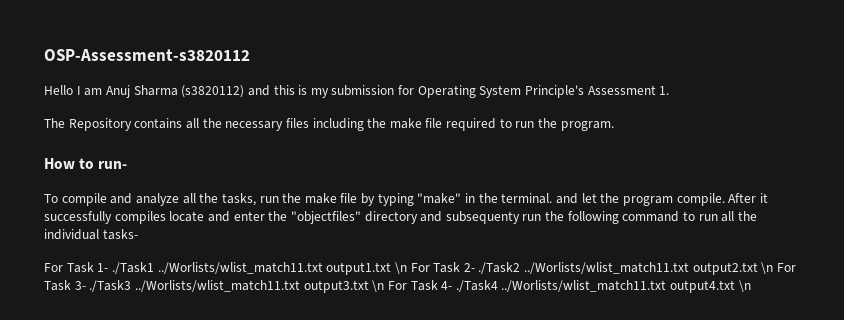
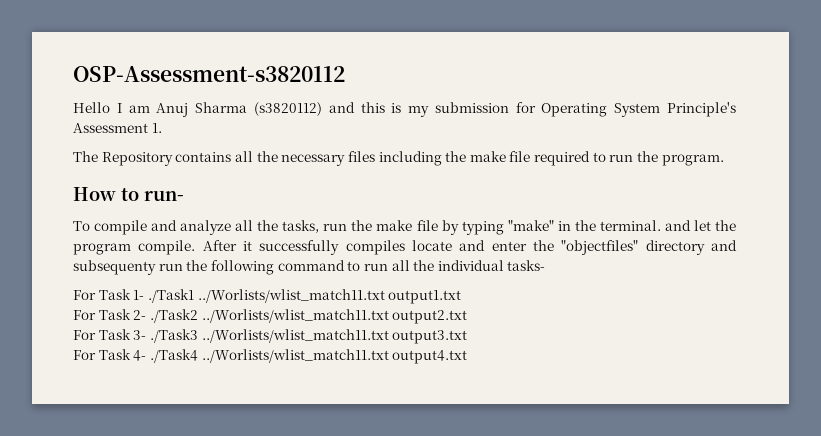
- For Task 1- ./Task1 ../Worlists/wlist_match11.txt output1.txt \n For Task 2- ./Task2 ../Worlists/wlist_match11.txt output2.txt \n For Task 3- ./Task3 ../Worlists/wlist_match11.txt output3.txt \n For Task 4- ./Task4 ../Worlists/wlist_match11.txt output4.txt \n
+ For Task 1- ./Task1 ../Worlists/wlist_match11.txt output1.txt
+ For Task 2- ./Task2 ../Worlists/wlist_match11.txt output2.txt
+ For Task 3- ./Task3 ../Worlists/wlist_match11.txt output3.txt
+ For Task 4- ./Task4 ../Worlists/wlist_match11.txt output4.txt

